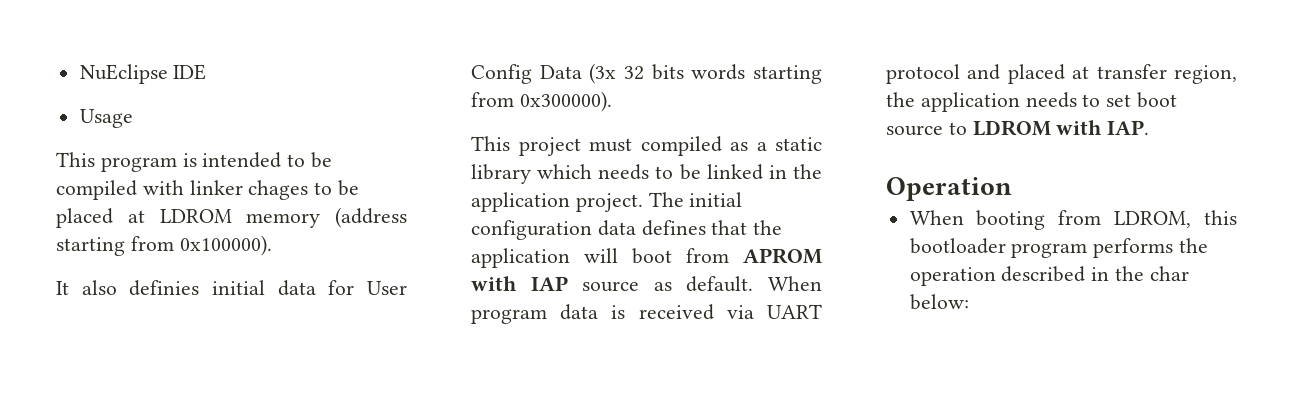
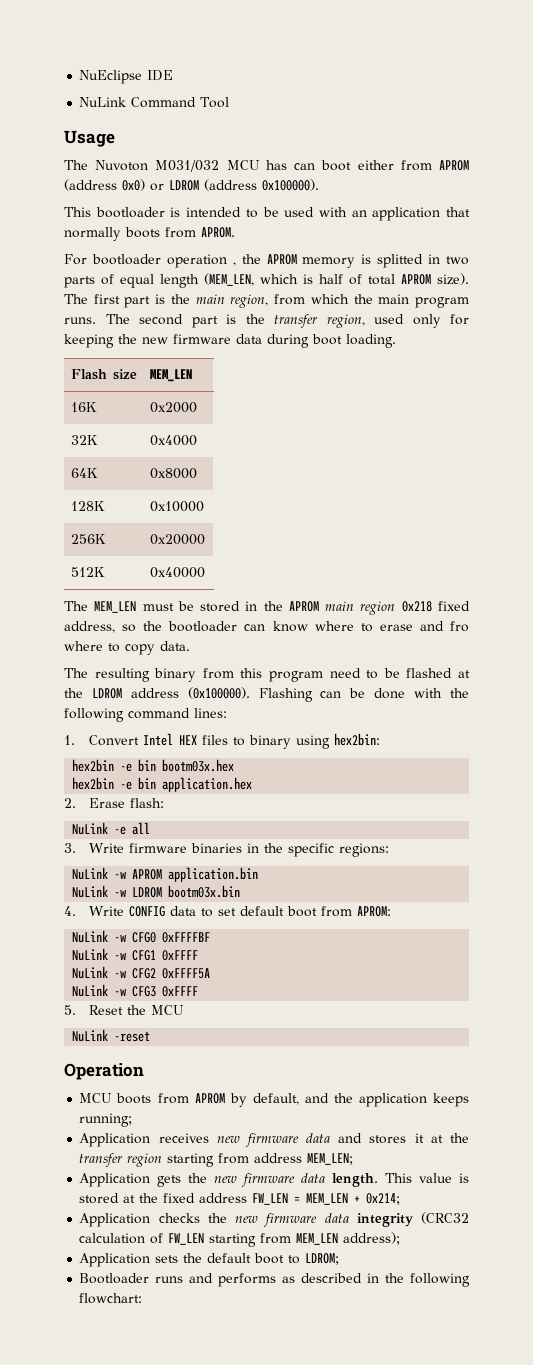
+ NuLink Command Tool
  Usage
- This program is intended to be compiled with linker chages to be placed at LDROM memory (address starting from 0x100000).
- It also definies initial data for User Config Data (3x 32 bits words starting from 0x300000).
- This project must compiled as a static library which needs to be linked in the application project. The initial configuration data defines that the application will boot from APROM with IAP source as default. When program data is received via UART protocol and placed at transfer region, the application needs to set boot source to LDROM with IAP.
+ The Nuvoton M031/032 MCU has can boot either from APROM (address 0x0) or LDROM (address 0x100000).
+ This bootloader is intended to be used with an application that normally boots from APROM.
+ For bootloader operation , the APROM memory is splitted in two parts of equal length (MEM_LEN, which is half of total APROM size). The first part is the main region, from which the main program runs. The second part is the transfer region, used only for keeping the new firmware data during boot loading.
+ Flash size | MEM_LEN
+ 16K | 0x2000
+ 32K | 0x4000
+ 64K | 0x8000
+ 128K | 0x10000
+ 256K | 0x20000
+ 512K | 0x40000
+ The MEM_LEN must be stored in the APROM main region 0x218 fixed address, so the bootloader can know where to erase and fro where to copy data.
+ The resulting binary from this program need to be flashed at the LDROM address (0x100000). Flashing can be done with the following command lines:
+ 1. Convert Intel HEX files to binary using hex2bin:
+ hex2bin -e bin bootm03x.hex
+ hex2bin -e bin application.hex
+ 2. Erase flash:
+ NuLink -e all
+ 3. Write firmware binaries in the specific regions:
+ NuLink -w APROM application.bin
+ NuLink -w LDROM bootm03x.bin
+ 4. Write CONFIG data to set default boot from APROM:
+ NuLink -w CFG0 0xFFFFBF
+ NuLink -w CFG1 0xFFFF
+ NuLink -w CFG2 0xFFFF5A
+ NuLink -w CFG3 0xFFFF
+ 5. Reset the MCU
+ NuLink -reset
  Operation
- When booting from LDROM, this bootloader program performs the operation described in the char below:
+ MCU boots from APROM by default, and the application keeps running;
+ Application receives new firmware data and stores it at the transfer region starting from address MEM_LEN;
+ Application gets the new firmware data length. This value is stored at the fixed address FW_LEN = MEM_LEN + 0x214;
+ Application checks the new firmware data integrity (CRC32 calculation of FW_LEN starting from MEM_LEN address);
+ Application sets the default boot to LDROM;
+ Bootloader runs and performs as described in the following flowchart:

